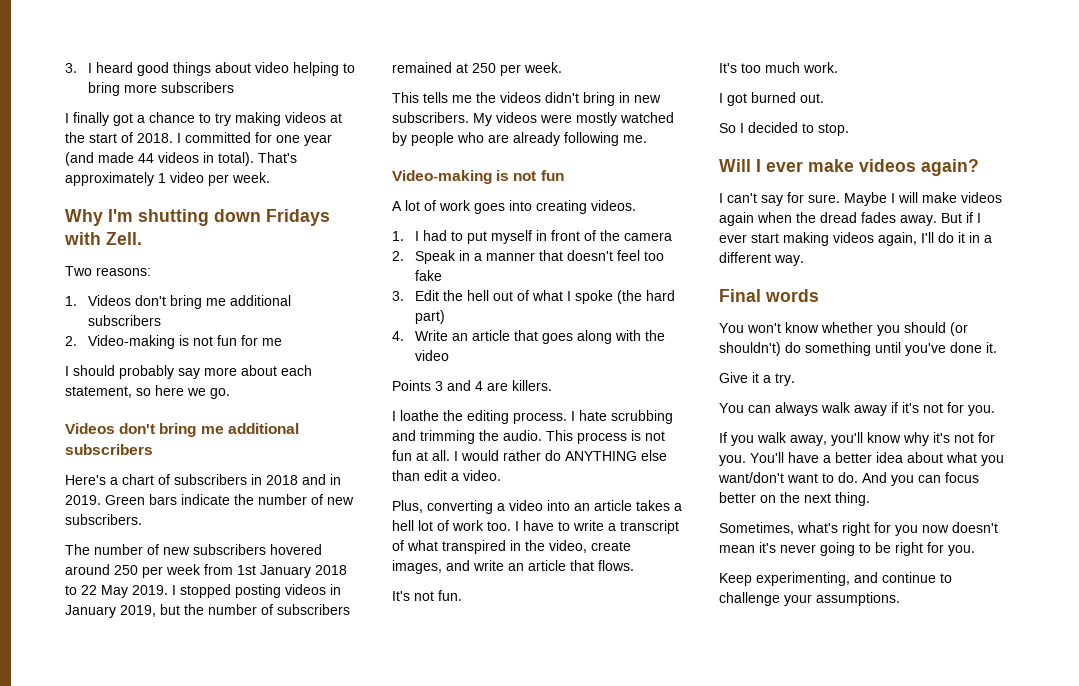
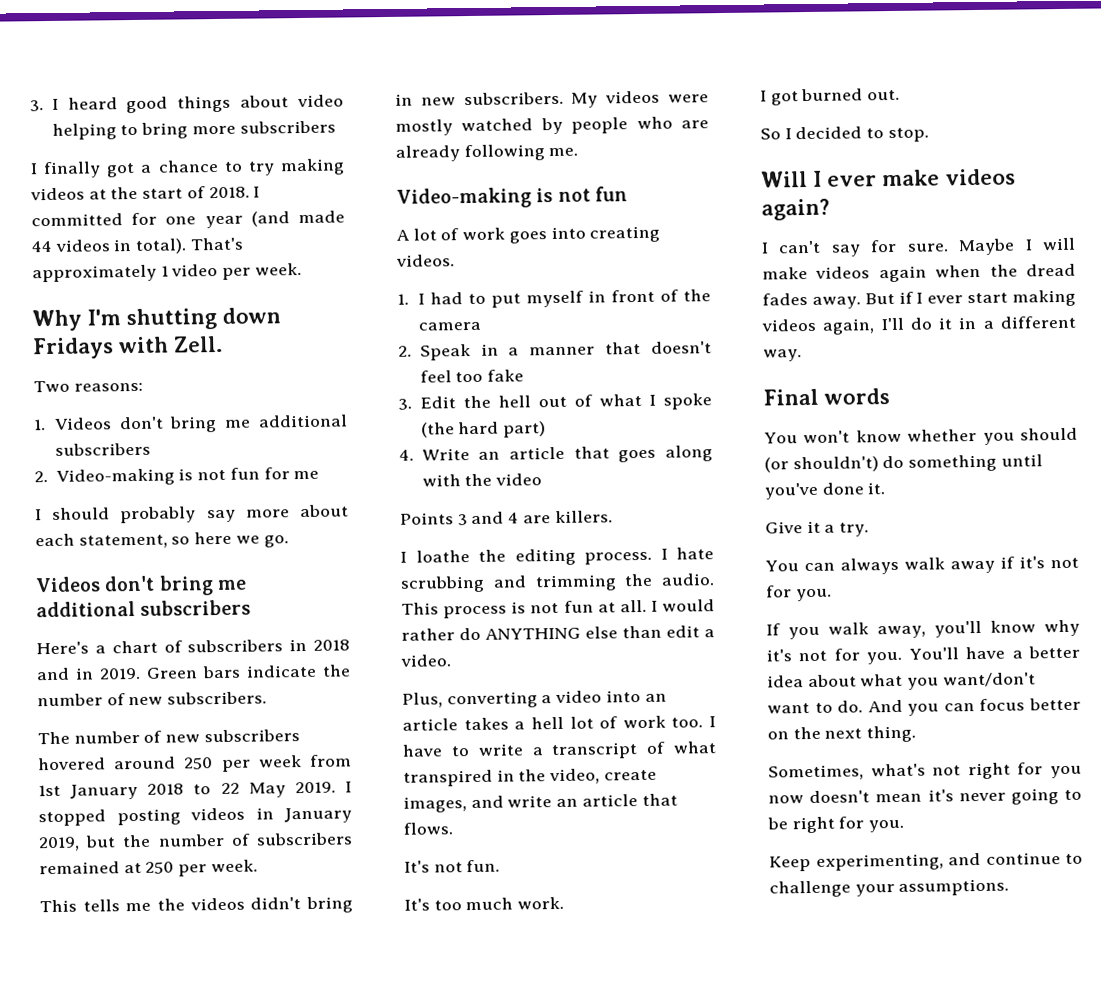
- Sometimes, what's right for you now doesn't mean it's never going to be right for you.
+ Sometimes, what's not right for you now doesn't mean it's never going to be right for you.

